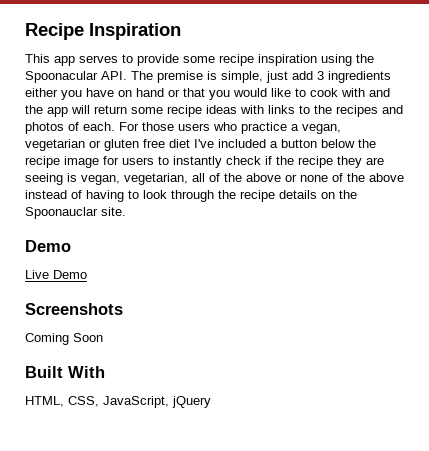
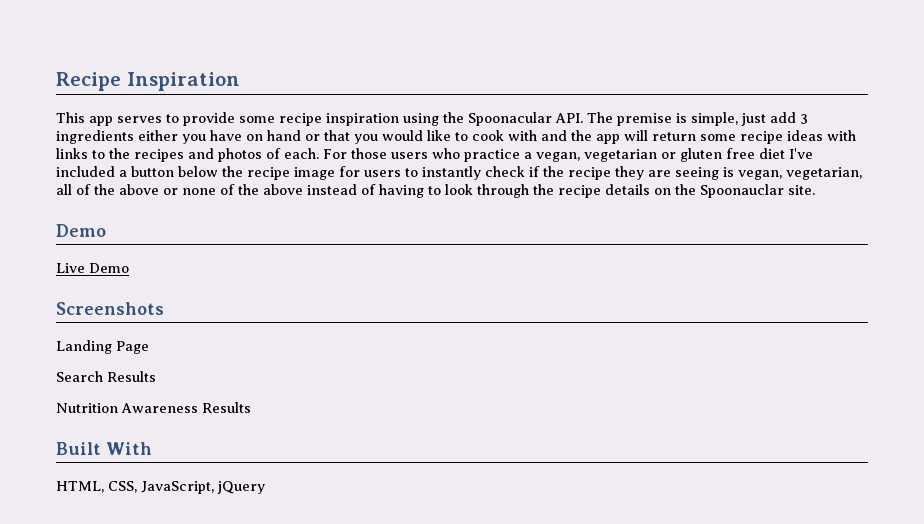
- Coming Soon
+ Landing Page
+ Search Results
+ Nutrition Awareness Results

